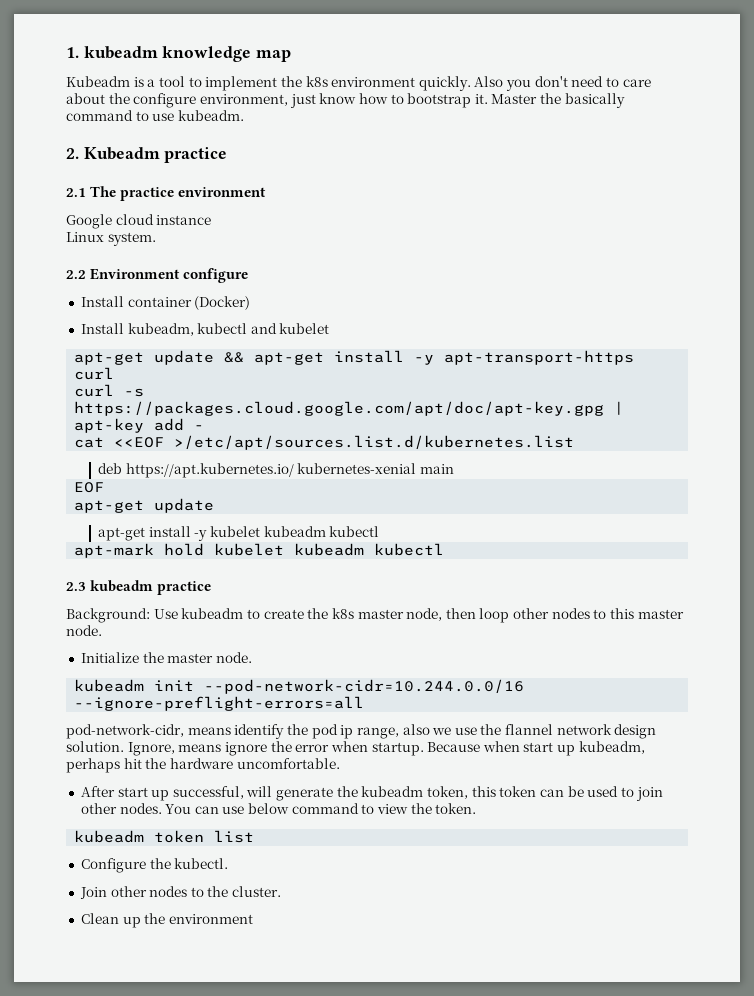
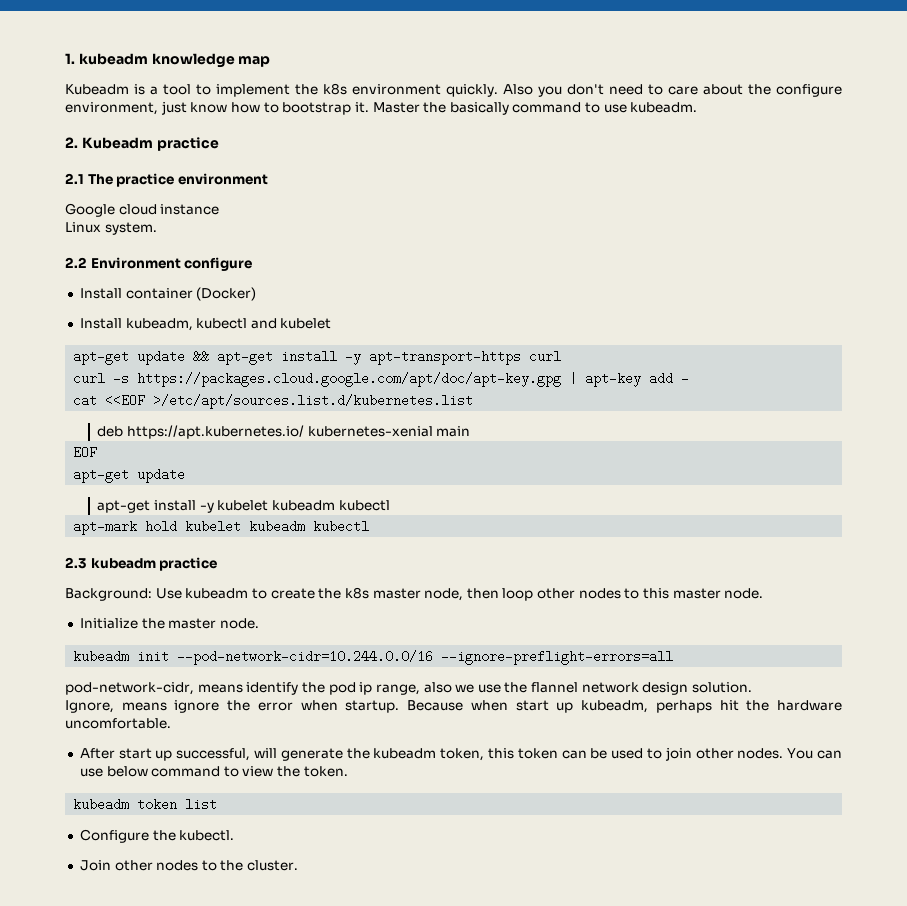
- pod-network-cidr, means identify the pod ip range, also we use the flannel network design solution. Ignore, means ignore the error when startup.
+ pod-network-cidr, means identify the pod ip range, also we use the flannel network design solution.
+ Ignore, means ignore the error when startup.
- Clean up the environment

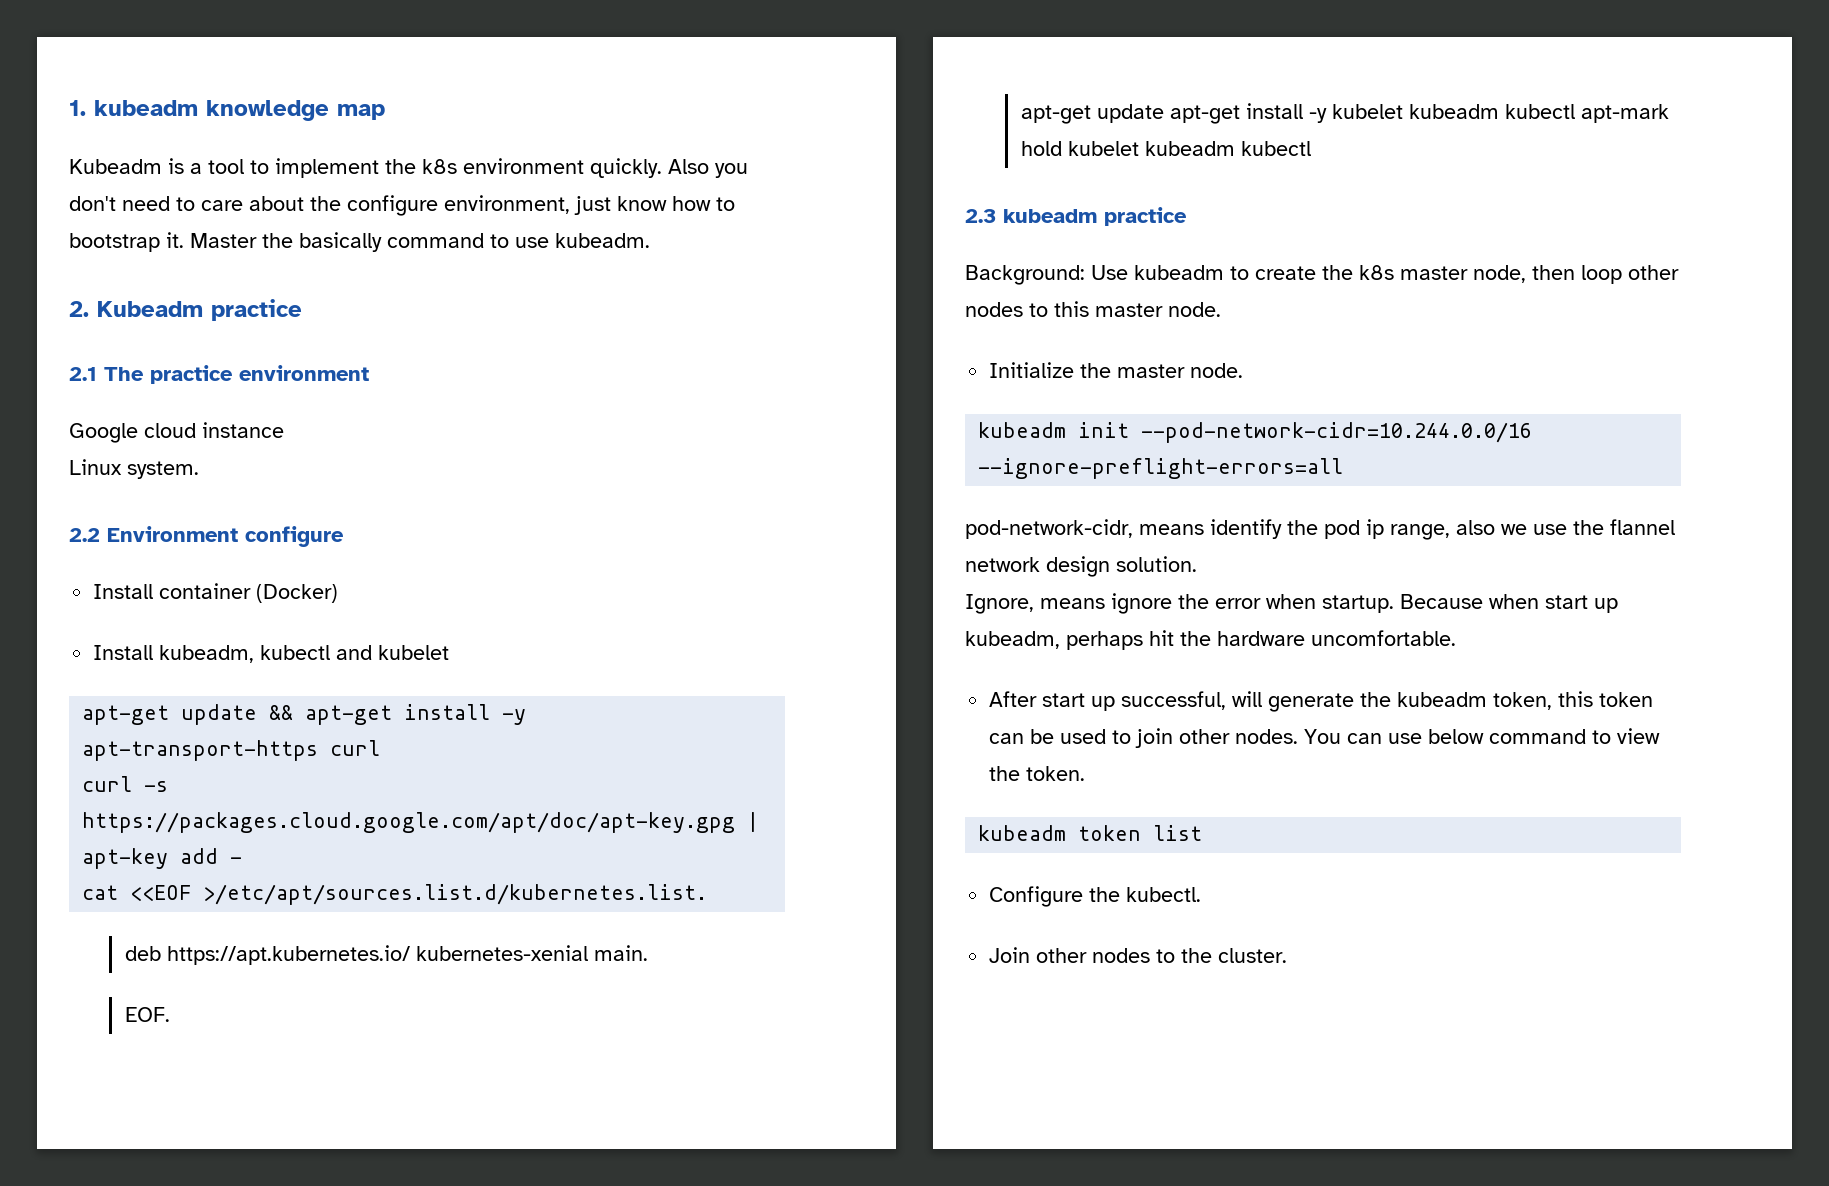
- cat <<EOF >/etc/apt/sources.list.d/kubernetes.list
+ cat <<EOF >/etc/apt/sources.list.d/kubernetes.list.
- deb https://apt.kubernetes.io/ kubernetes-xenial main
- EOF
- apt-get update
- apt-get install -y kubelet kubeadm kubectl
- apt-mark hold kubelet kubeadm kubectl
+ deb https://apt.kubernetes.io/ kubernetes-xenial main.
+ EOF.
+ apt-get update apt-get install -y kubelet kubeadm kubectl apt-mark hold kubelet kubeadm kubectl

